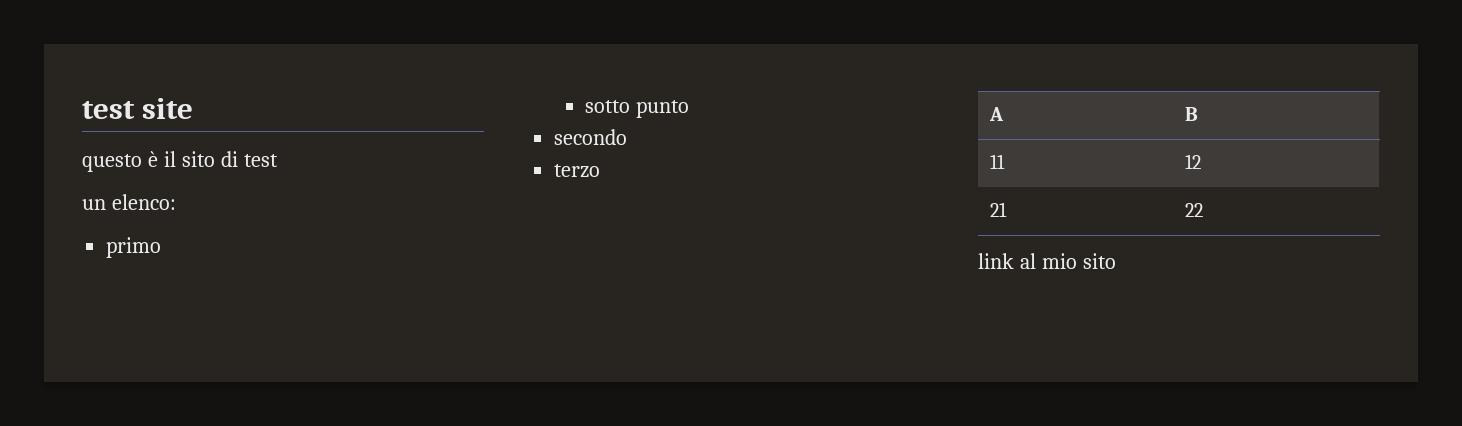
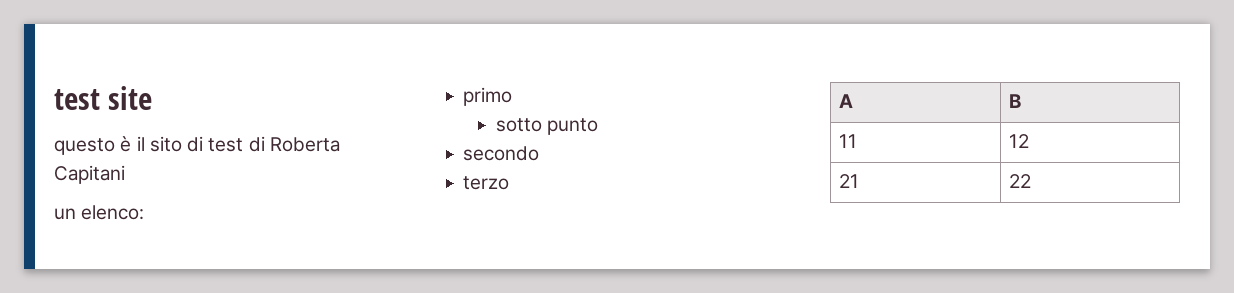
- questo è il sito di test
+ questo è il sito di test di Roberta Capitani
- link al mio sito

